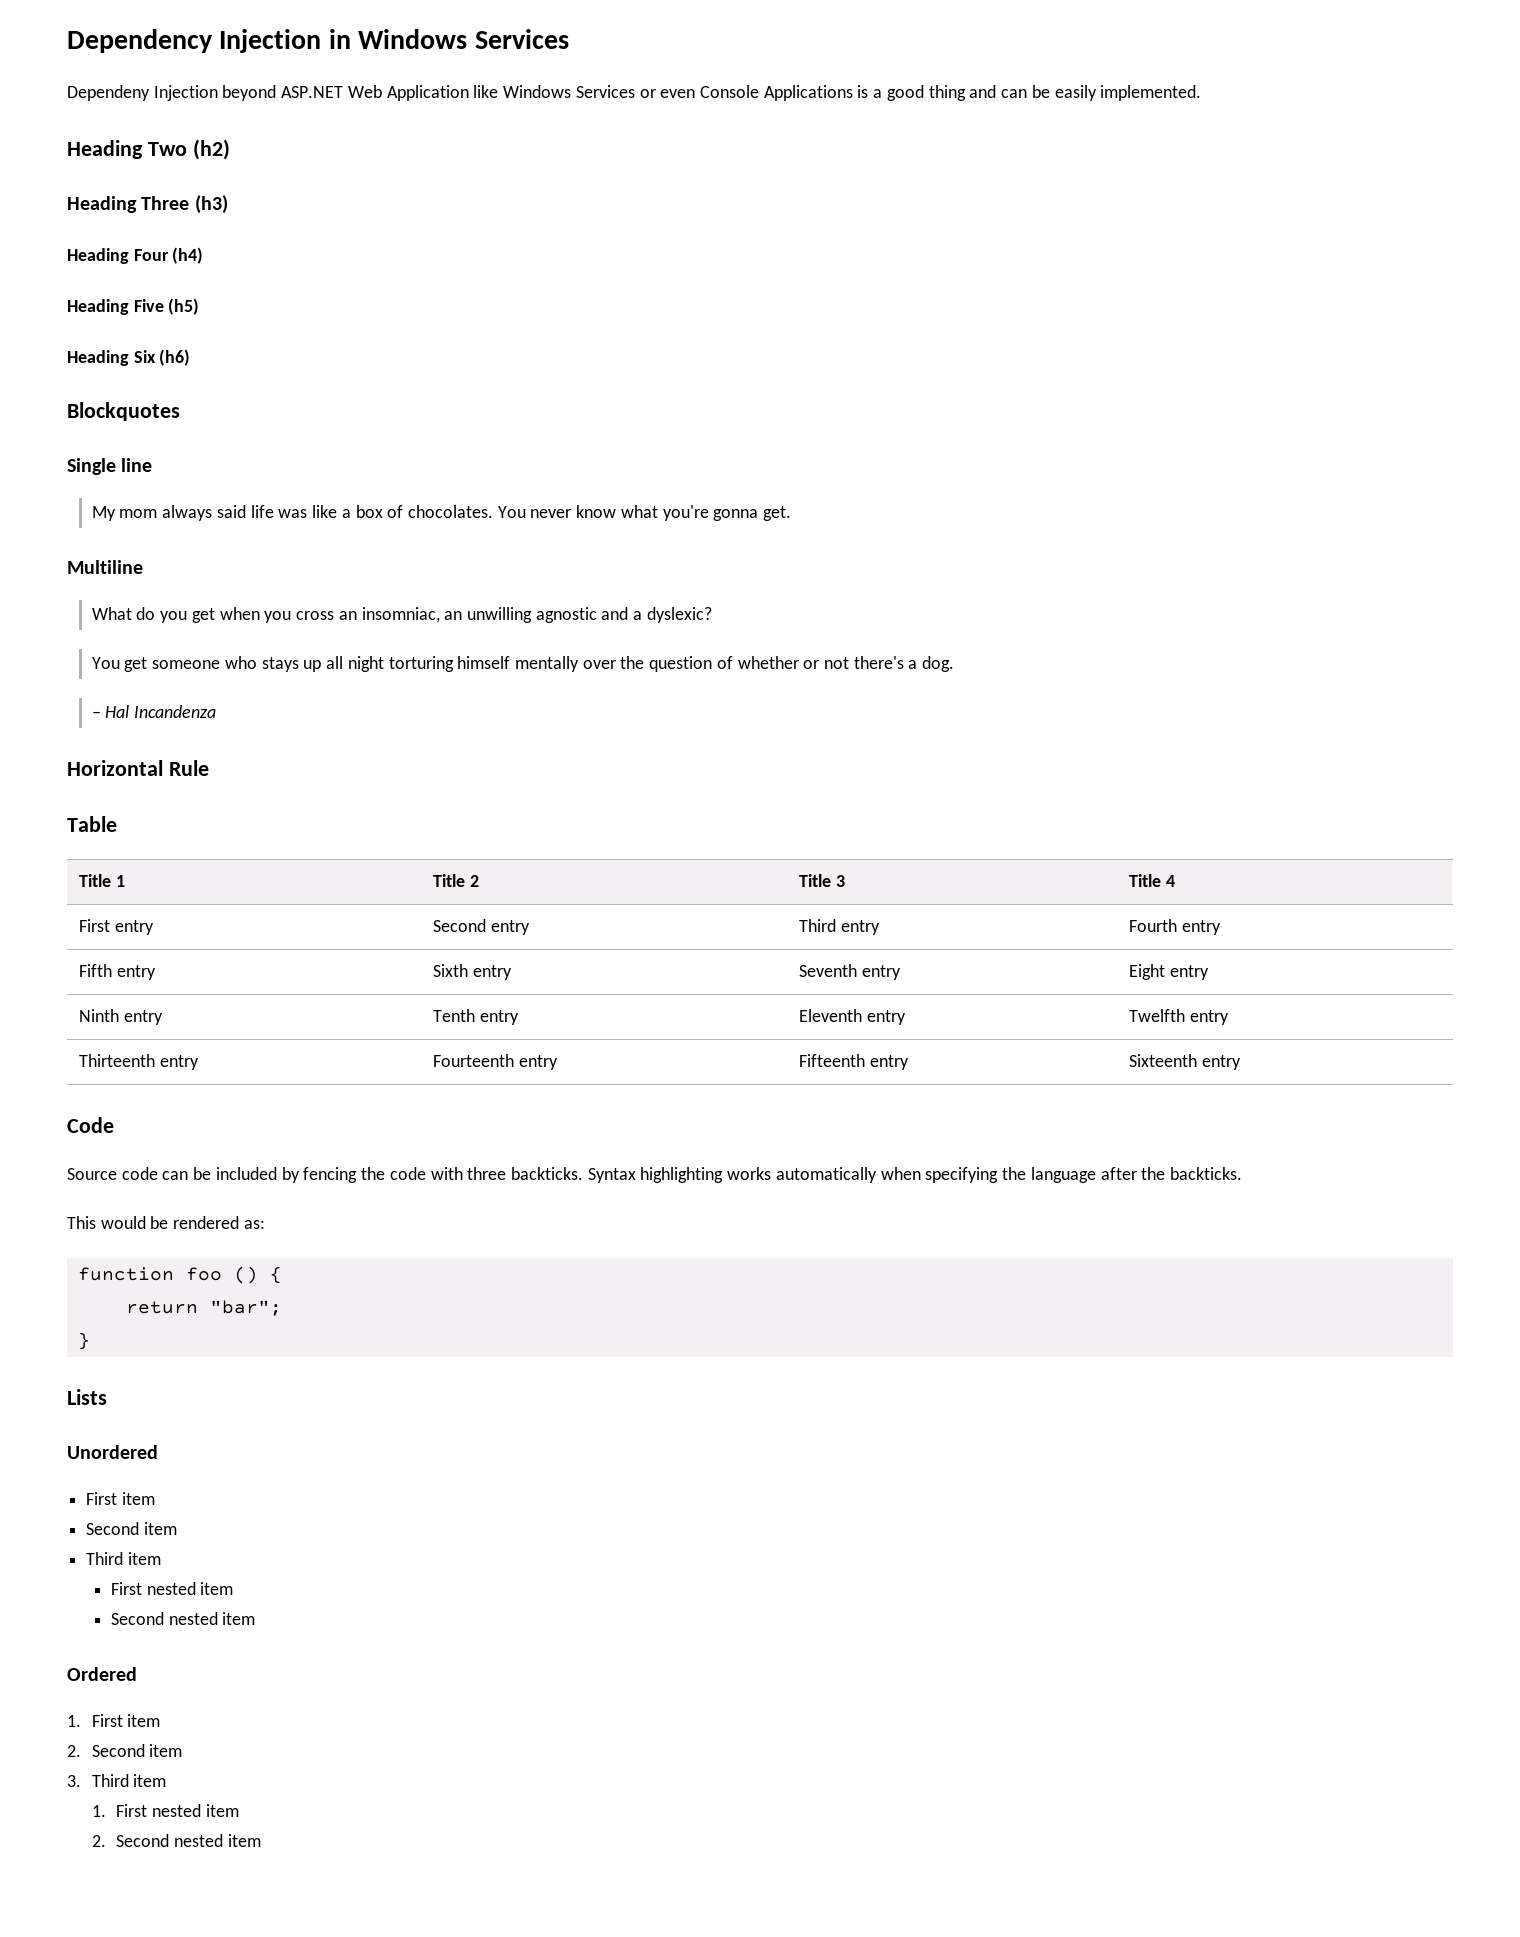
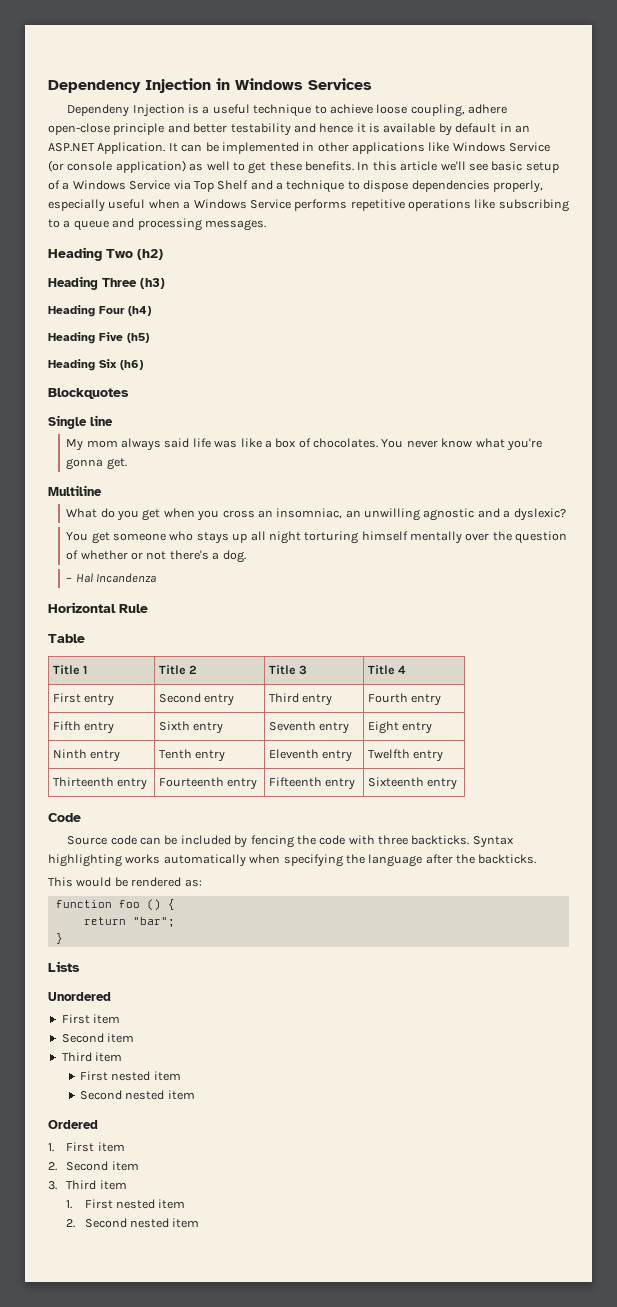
- Dependeny Injection beyond ASP.NET Web Application like Windows Services or even Console Applications is a good thing and can be easily implemented.
+ Dependeny Injection is a useful technique to achieve loose coupling, adhere open-close principle and better testability and hence it is available by default in an ASP.NET Application. It can be implemented in other applications like Windows Service (or console application) as well to get these benefits. In this article we'll see basic setup of a Windows Service via Top Shelf and a technique to dispose dependencies properly, especially useful when a Windows Service performs repetitive operations like subscribing to a queue and processing messages.

